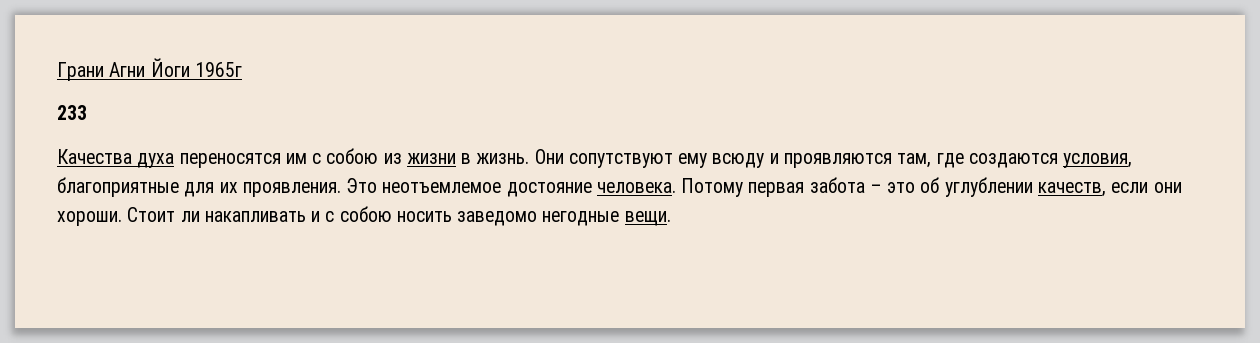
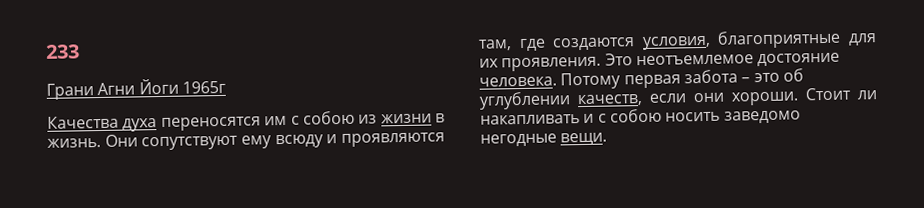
+ 233
- 233

